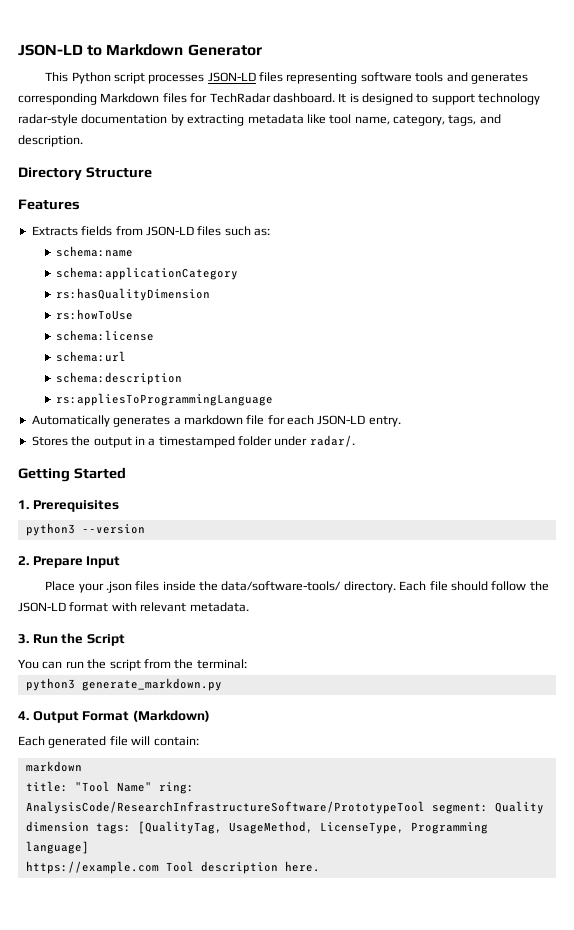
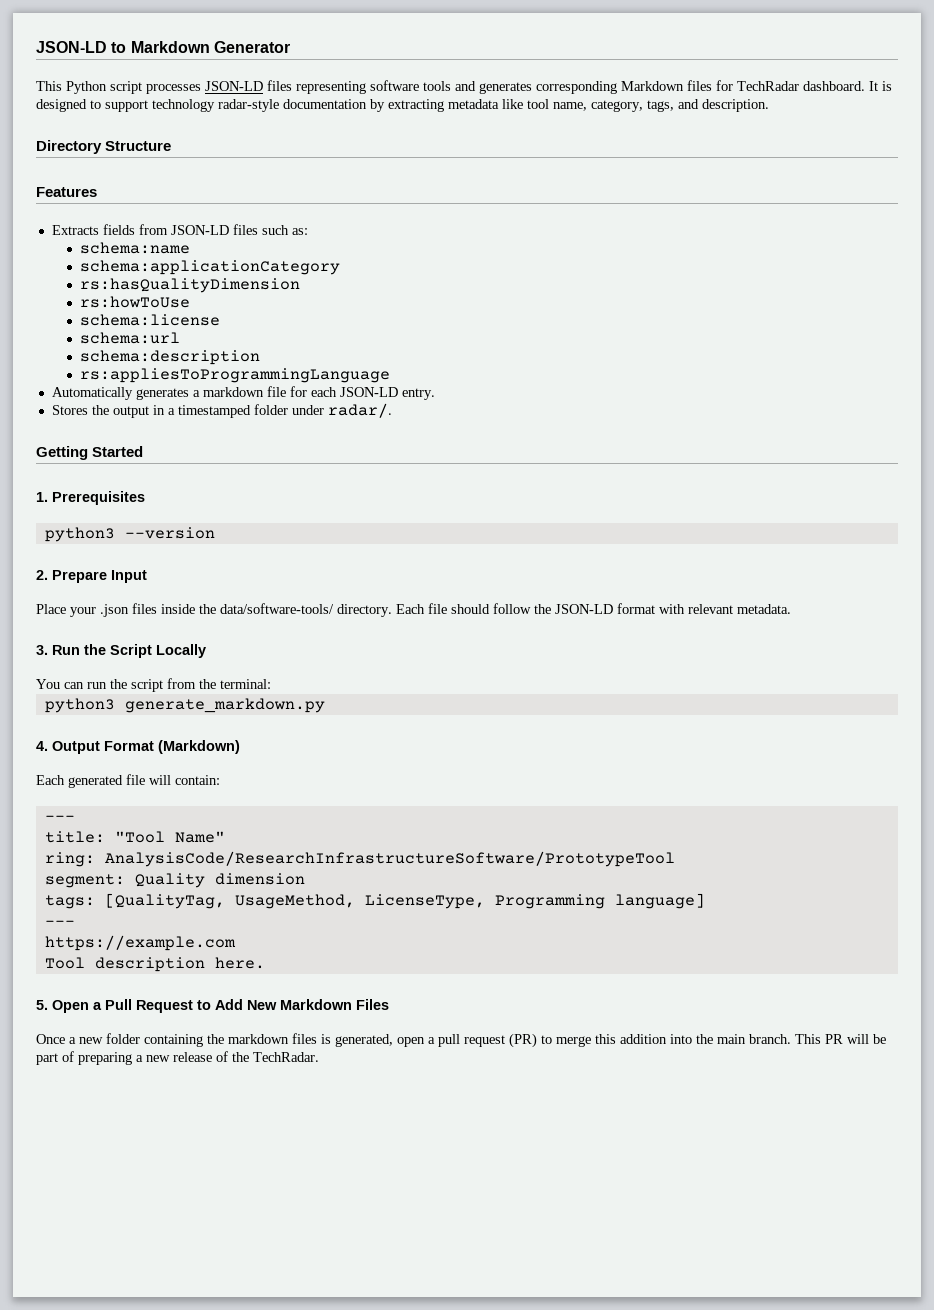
- 3. Run the Script
+ 3. Run the Script Locally
  Each generated file will contain:
- markdown
+ ---
- title: "Tool Name" ring: AnalysisCode/ResearchInfrastructureSoftware/PrototypeTool segment: Quality dimension tags: [QualityTag, UsageMethod, LicenseType, Programming language]
+ title: "Tool Name"
+ ring: AnalysisCode/ResearchInfrastructureSoftware/PrototypeTool
+ segment: Quality dimension
+ tags: [QualityTag, UsageMethod, LicenseType, Programming language]
+ ---
- https://example.com Tool description here.
+ https://example.com
+ Tool description here.
+ 5. Open a Pull Request to Add New Markdown Files
+ Once a new folder containing the markdown files is generated, open a pull request (PR) to merge this addition into the main branch. This PR will be part of preparing a new release of the TechRadar.

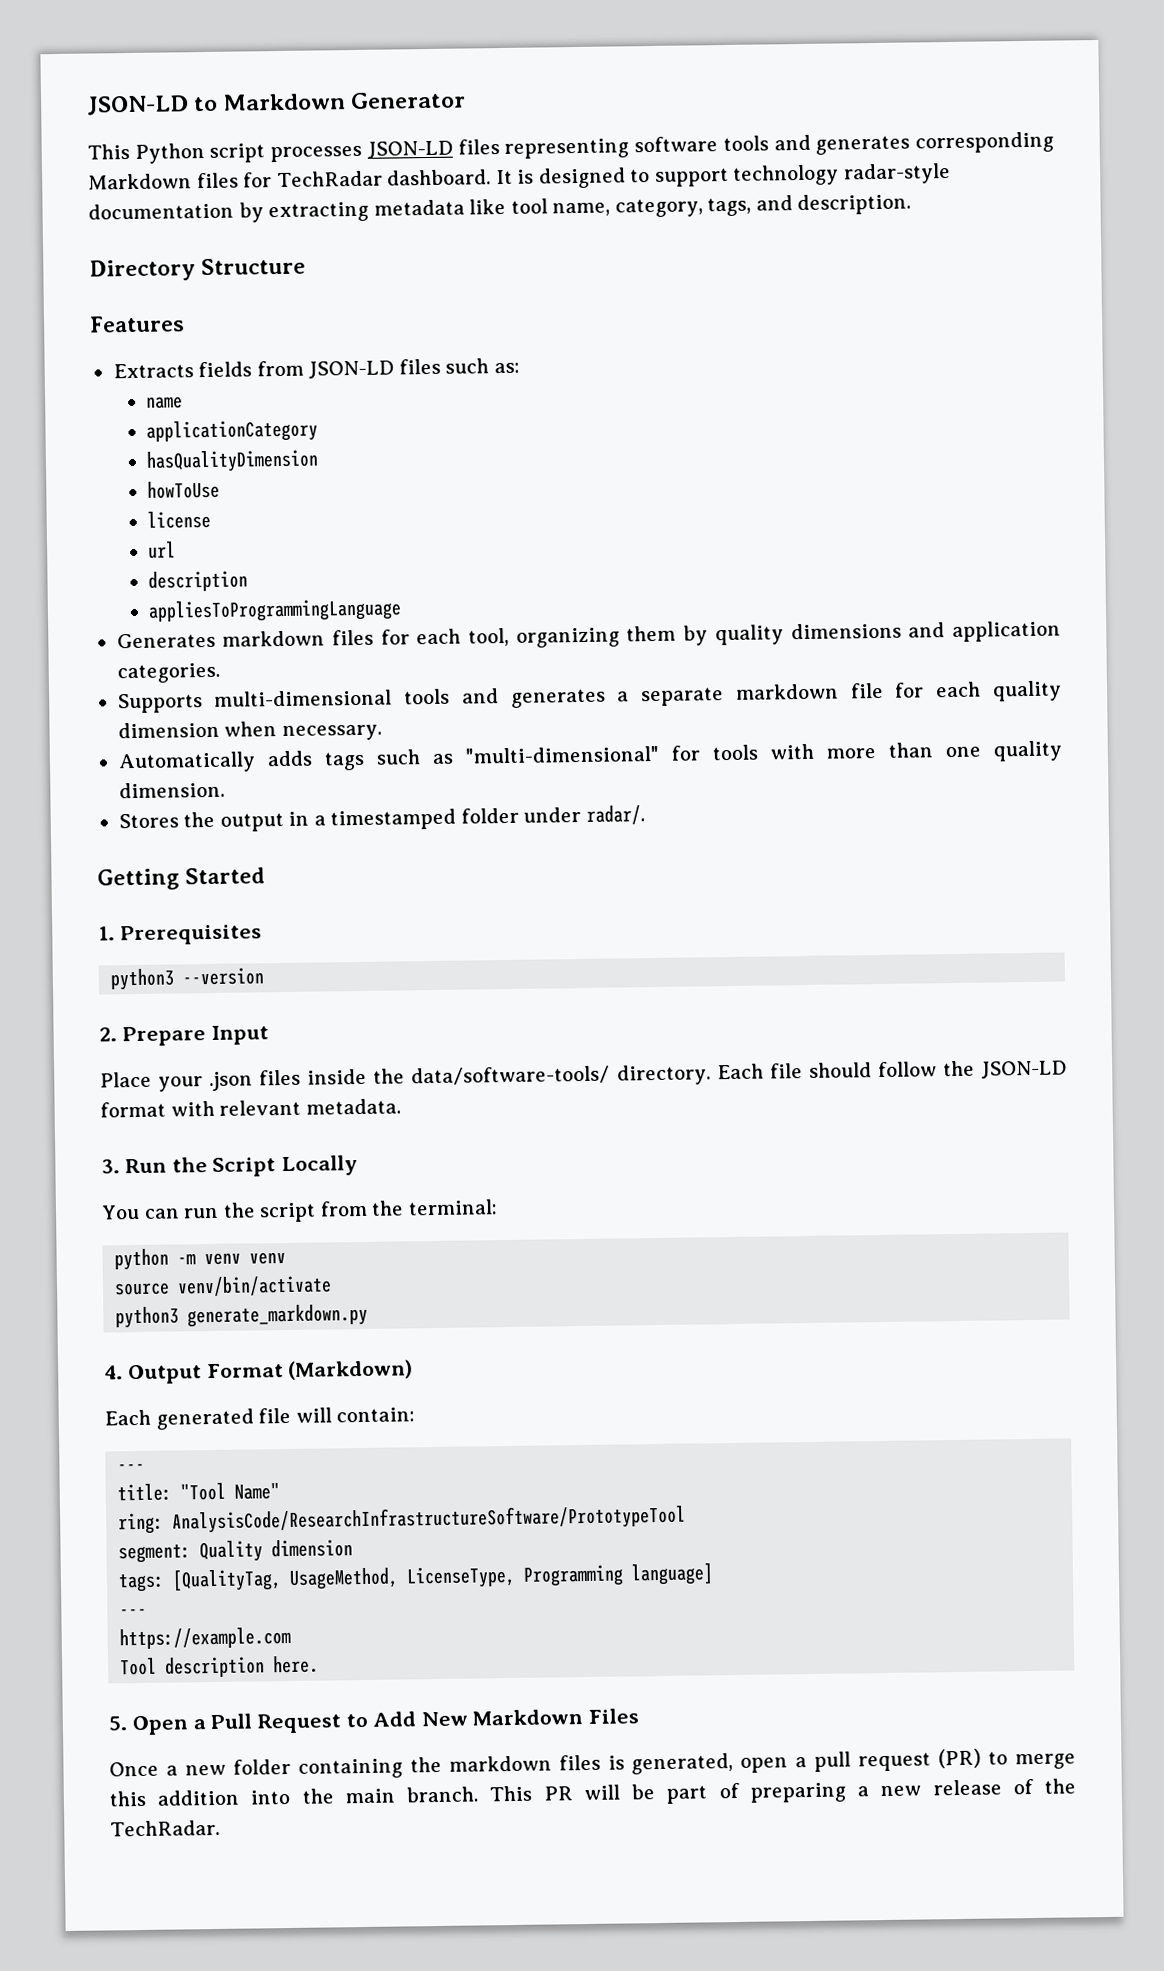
- schema:name
- schema:applicationCategory
- rs:hasQualityDimension
- rs:howToUse
- schema:license
- schema:url
- schema:description
- rs:appliesToProgrammingLanguage
- Automatically generates a markdown file for each JSON-LD entry.
+ name
+ applicationCategory
+ hasQualityDimension
+ howToUse
+ license
+ url
+ description
+ appliesToProgrammingLanguage
+ Generates markdown files for each tool, organizing them by quality dimensions and application categories.
+ Supports multi-dimensional tools and generates a separate markdown file for each quality dimension when necessary.
+ Automatically adds tags such as "multi-dimensional" for tools with more than one quality dimension.
+ python -m venv venv
+ source venv/bin/activate

